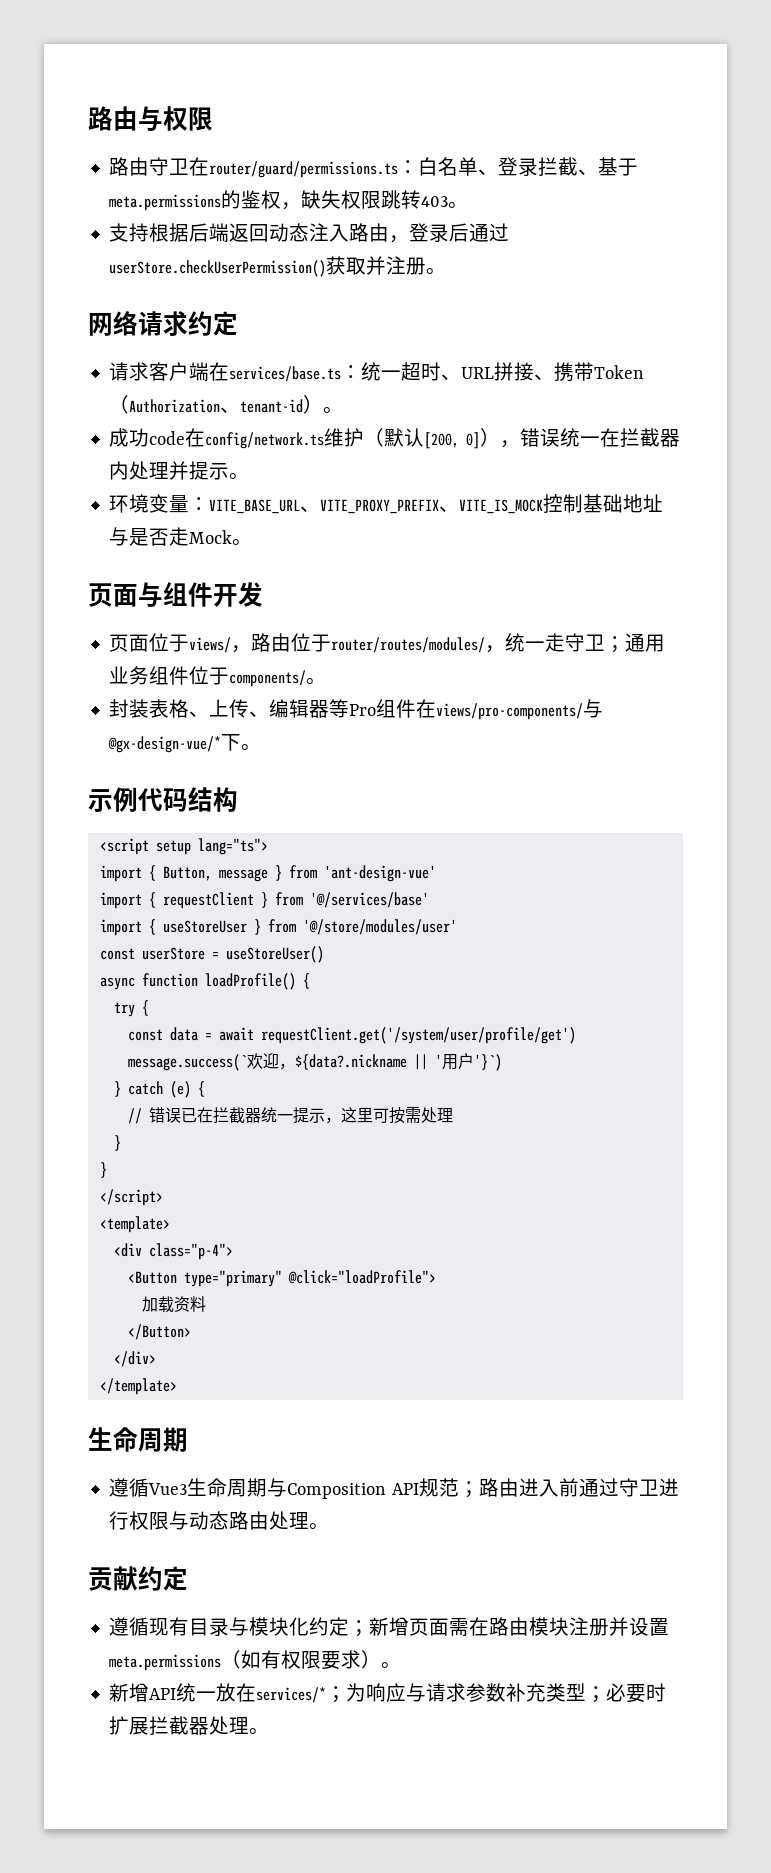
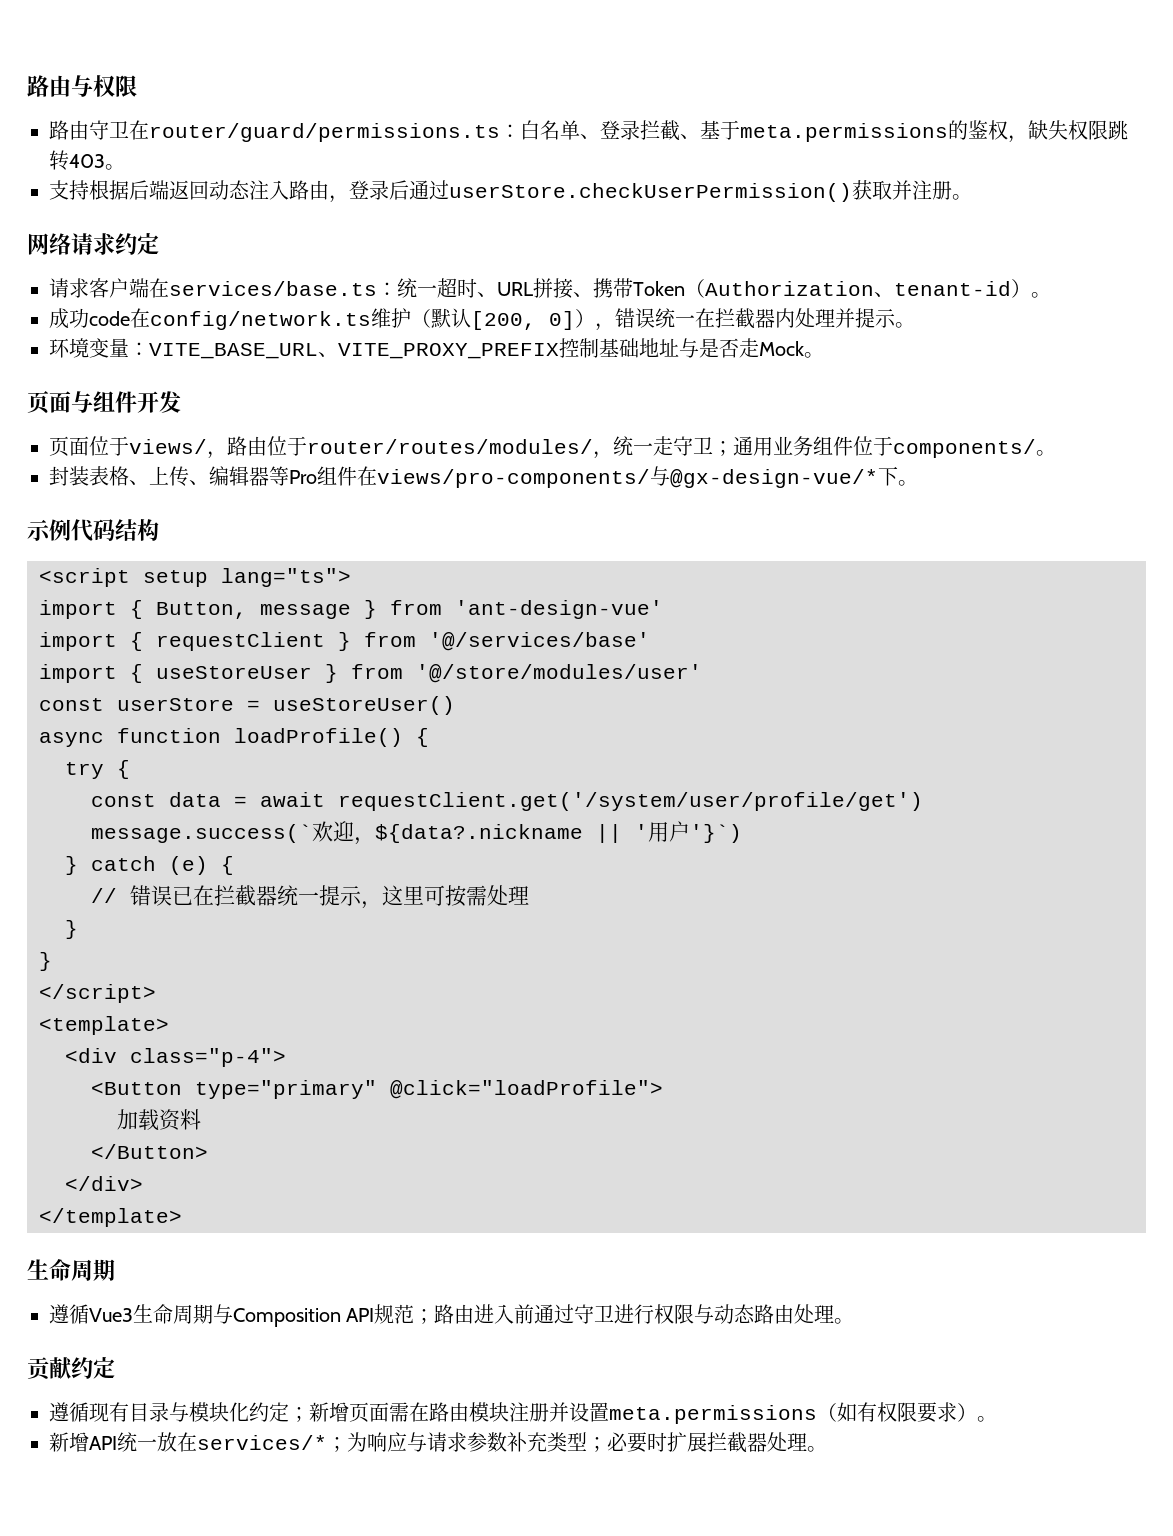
- 环境变量：VITE_BASE_URL、VITE_PROXY_PREFIX、VITE_IS_MOCK控制基础地址与是否走Mock。
+ 环境变量：VITE_BASE_URL、VITE_PROXY_PREFIX控制基础地址与是否走Mock。

